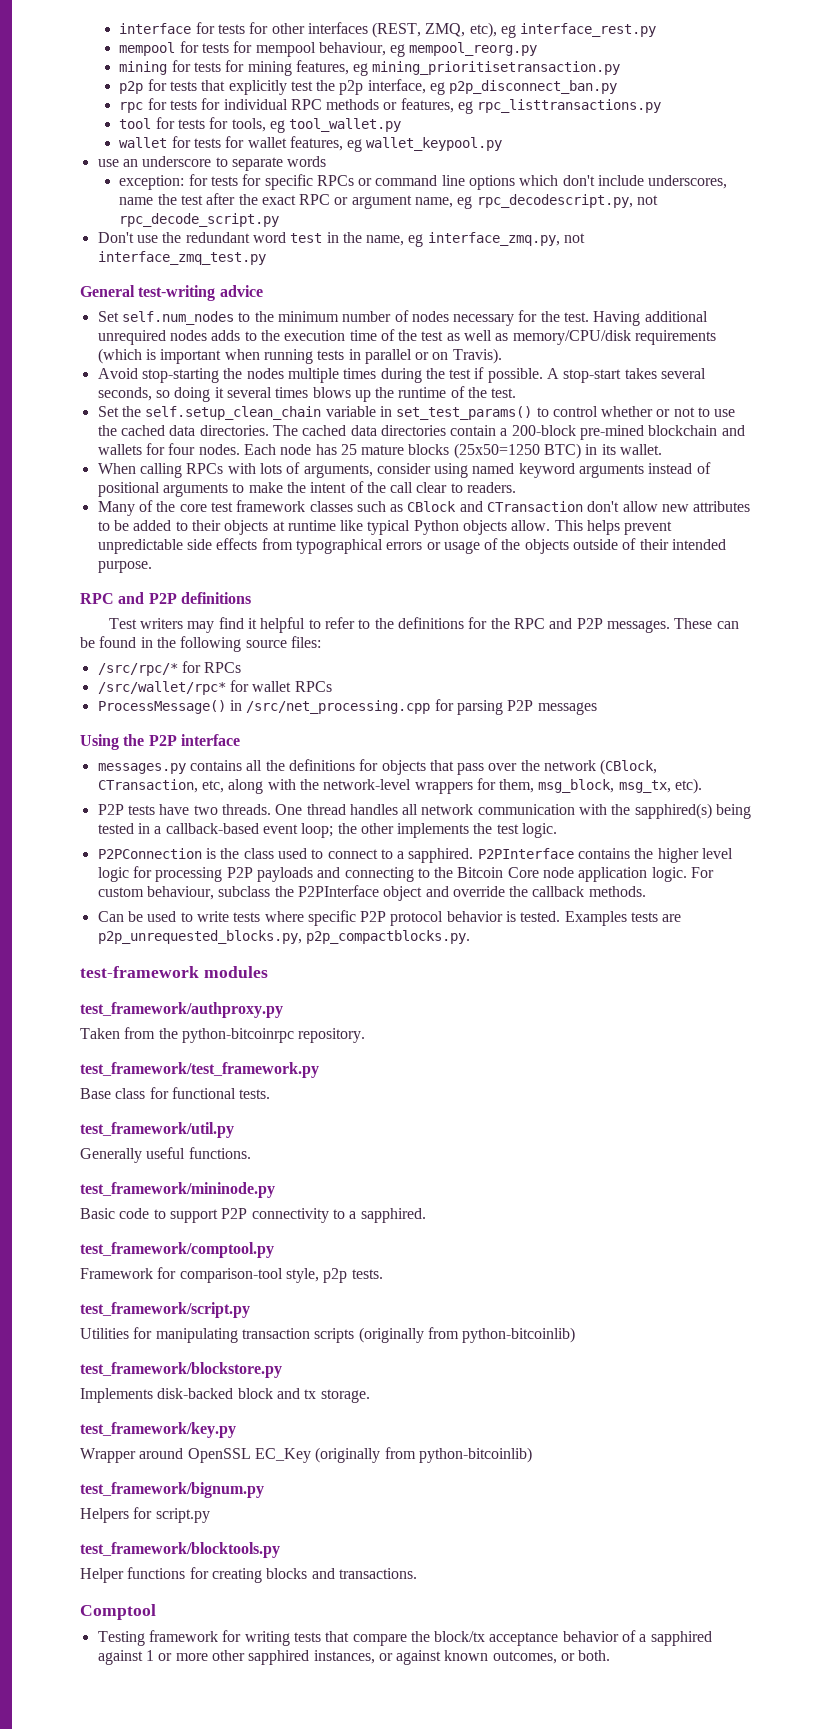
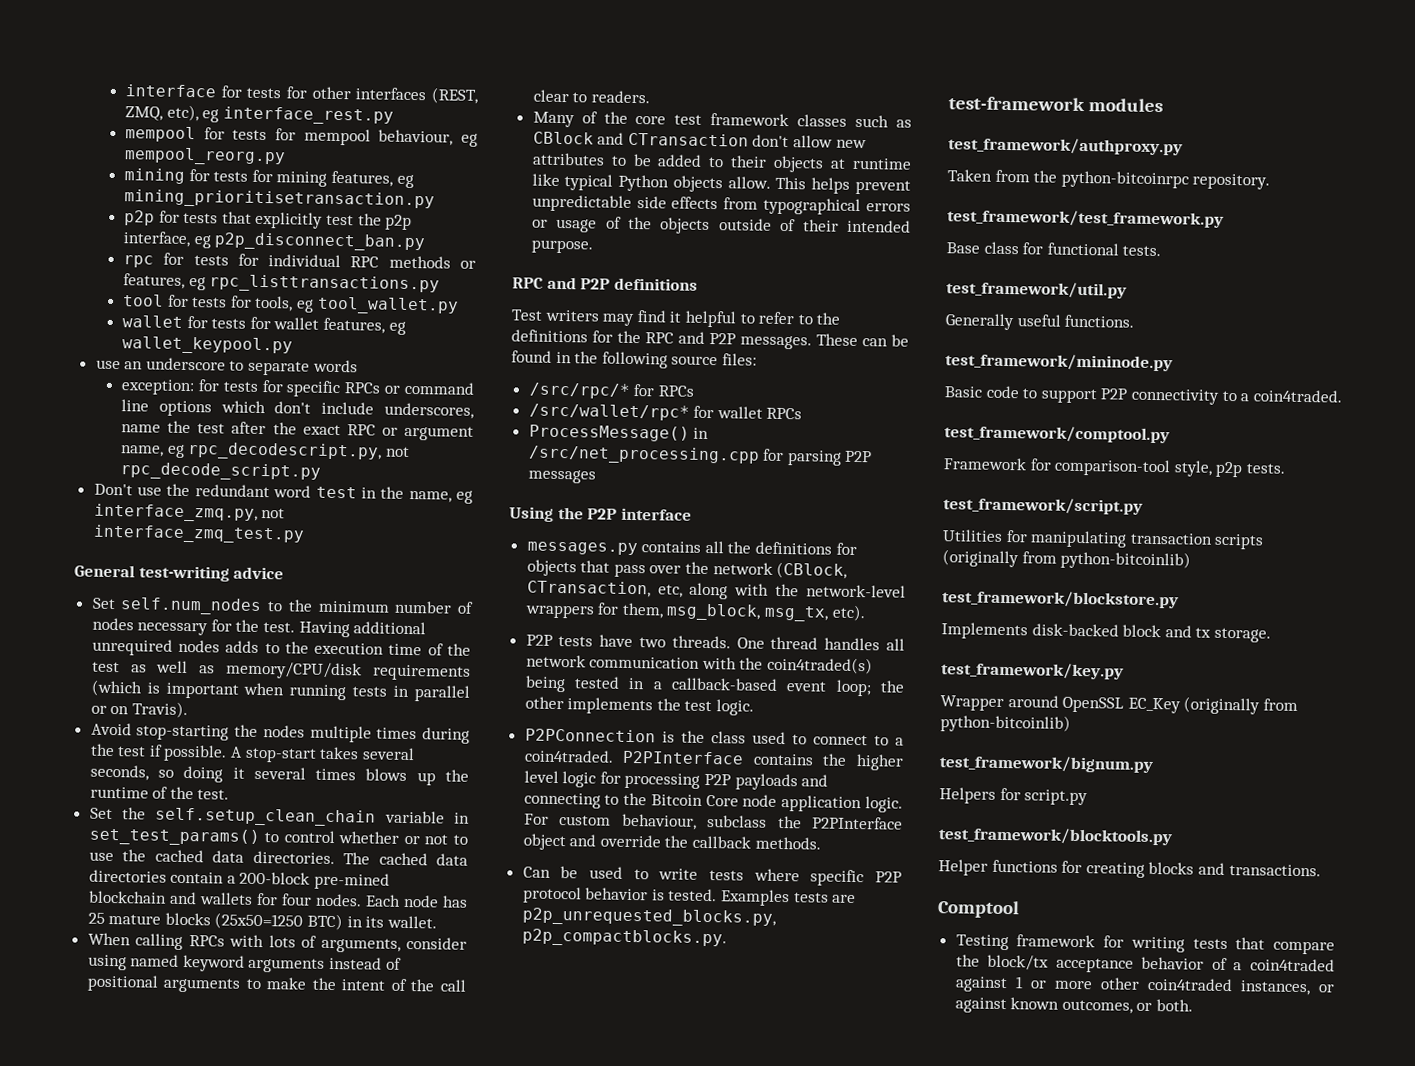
- One thread handles all network communication with the sapphired(s) being tested in a callback-based event loop; the other implements the test logic.
+ One thread handles all network communication with the coin4traded(s) being tested in a callback-based event loop; the other implements the test logic.
- P2PConnection is the class used to connect to a sapphired.
+ P2PConnection is the class used to connect to a coin4traded.
- Basic code to support P2P connectivity to a sapphired.
+ Basic code to support P2P connectivity to a coin4traded.
- Testing framework for writing tests that compare the block/tx acceptance behavior of a sapphired against 1 or more other sapphired instances, or against known outcomes, or both.
+ Testing framework for writing tests that compare the block/tx acceptance behavior of a coin4traded against 1 or more other coin4traded instances, or against known outcomes, or both.

